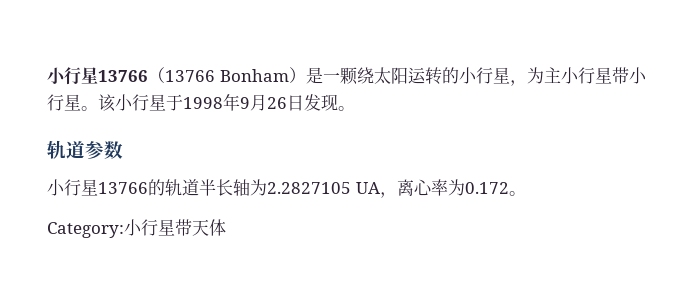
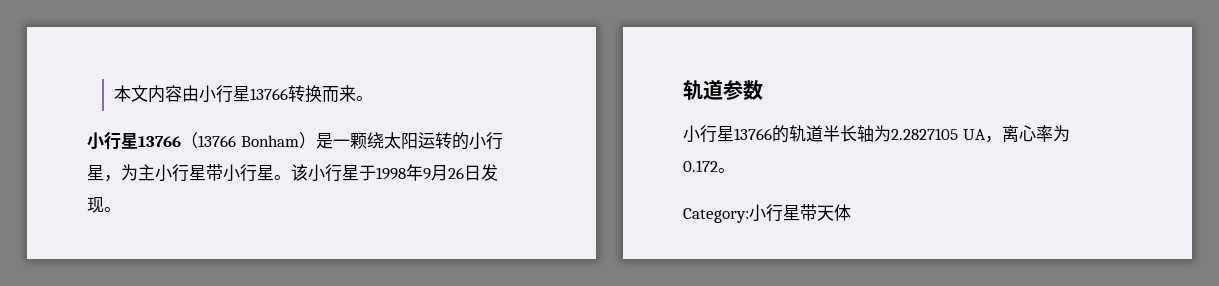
+ 本文内容由小行星13766转换而来。

